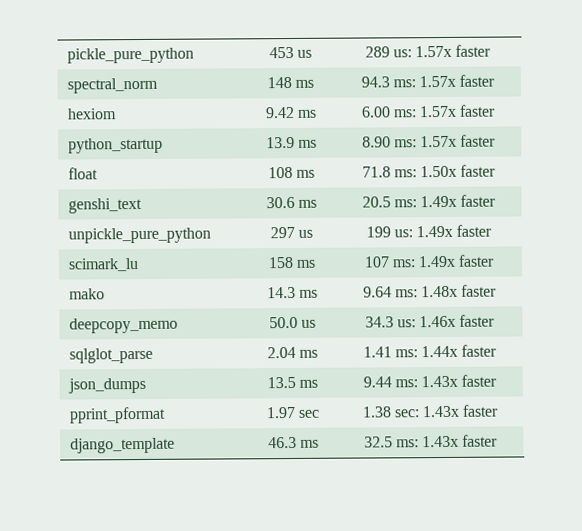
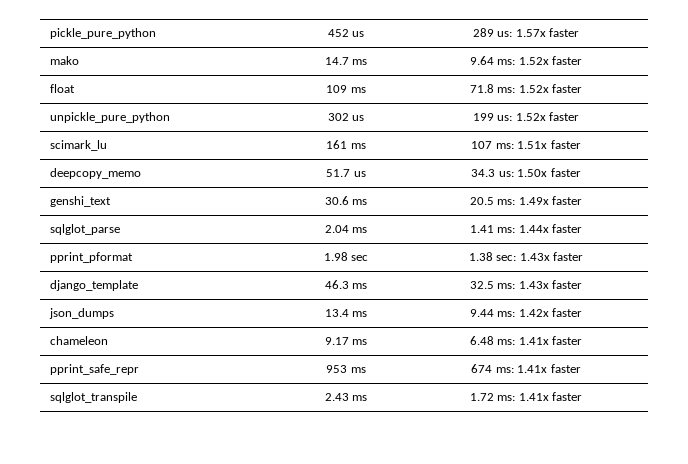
- pickle_pure_python | 453 us | 289 us: 1.57x faster
+ pickle_pure_python | 452 us | 289 us: 1.57x faster
- spectral_norm | 148 ms | 94.3 ms: 1.57x faster
- hexiom | 9.42 ms | 6.00 ms: 1.57x faster
- python_startup | 13.9 ms | 8.90 ms: 1.57x faster
+ mako | 14.7 ms | 9.64 ms: 1.52x faster
- float | 108 ms | 71.8 ms: 1.50x faster
+ float | 109 ms | 71.8 ms: 1.52x faster
+ unpickle_pure_python | 302 us | 199 us: 1.52x faster
+ scimark_lu | 161 ms | 107 ms: 1.51x faster
+ deepcopy_memo | 51.7 us | 34.3 us: 1.50x faster
- unpickle_pure_python | 297 us | 199 us: 1.49x faster
- scimark_lu | 158 ms | 107 ms: 1.49x faster
- mako | 14.3 ms | 9.64 ms: 1.48x faster
- deepcopy_memo | 50.0 us | 34.3 us: 1.46x faster
- json_dumps | 13.5 ms | 9.44 ms: 1.43x faster
- pprint_pformat | 1.97 sec | 1.38 sec: 1.43x faster
+ pprint_pformat | 1.98 sec | 1.38 sec: 1.43x faster
+ json_dumps | 13.4 ms | 9.44 ms: 1.42x faster
+ chameleon | 9.17 ms | 6.48 ms: 1.41x faster
+ pprint_safe_repr | 953 ms | 674 ms: 1.41x faster
+ sqlglot_transpile | 2.43 ms | 1.72 ms: 1.41x faster

